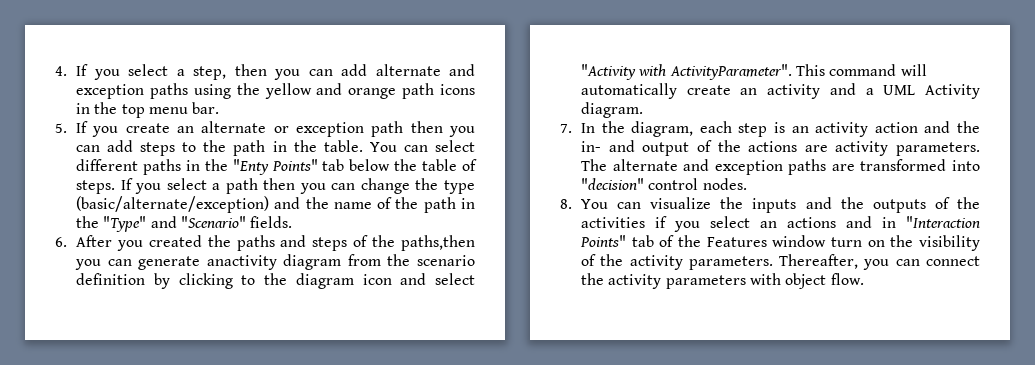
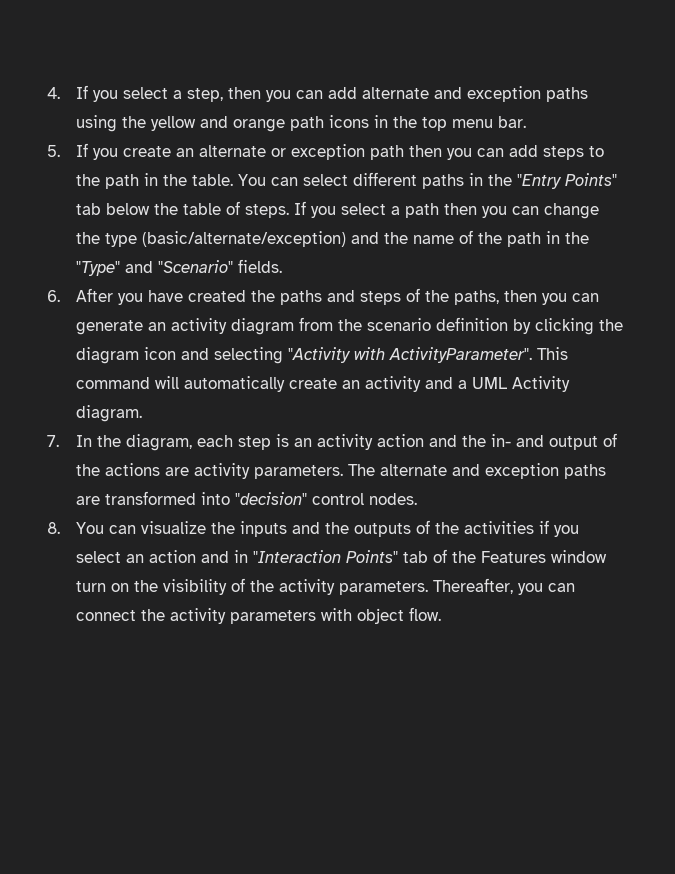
- You can select different paths in the "Enty Points" tab below the table of steps.
+ You can select different paths in the "Entry Points" tab below the table of steps.
- 6. After you created the paths and steps of the paths,then you can generate anactivity diagram from the scenario definition by clicking to the diagram icon and select "Activity with ActivityParameter".
+ 6. After you have created the paths and steps of the paths, then you can generate an activity diagram from the scenario definition by clicking the diagram icon and selecting "Activity with ActivityParameter".
- 8. You can visualize the inputs and the outputs of the activities if you select an actions and in "Interaction Points" tab of the Features window turn on the visibility of the activity parameters.
+ 8. You can visualize the inputs and the outputs of the activities if you select an action and in "Interaction Points" tab of the Features window turn on the visibility of the activity parameters.

